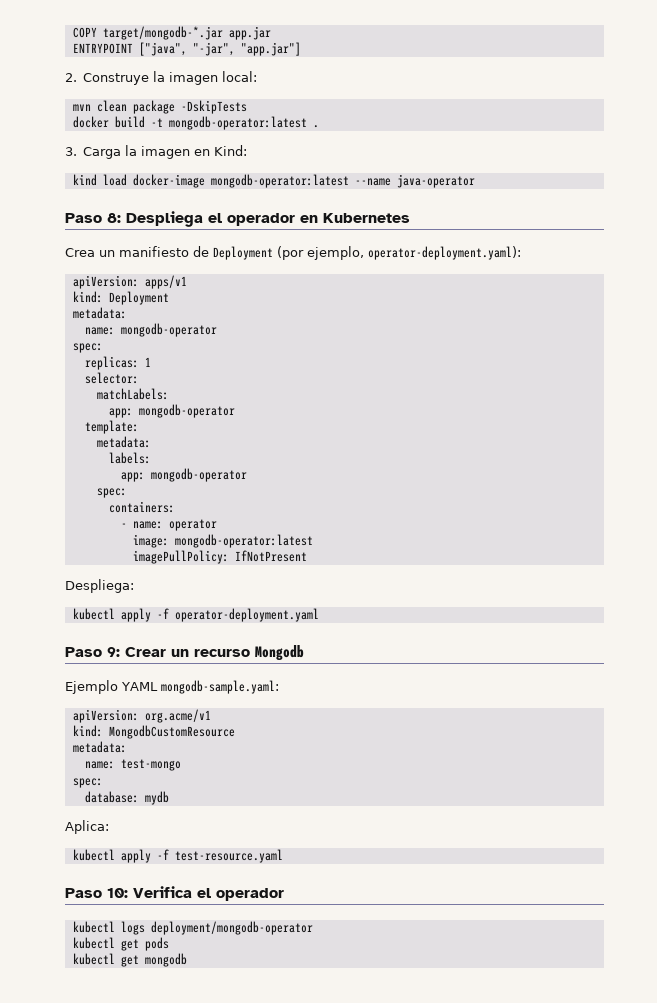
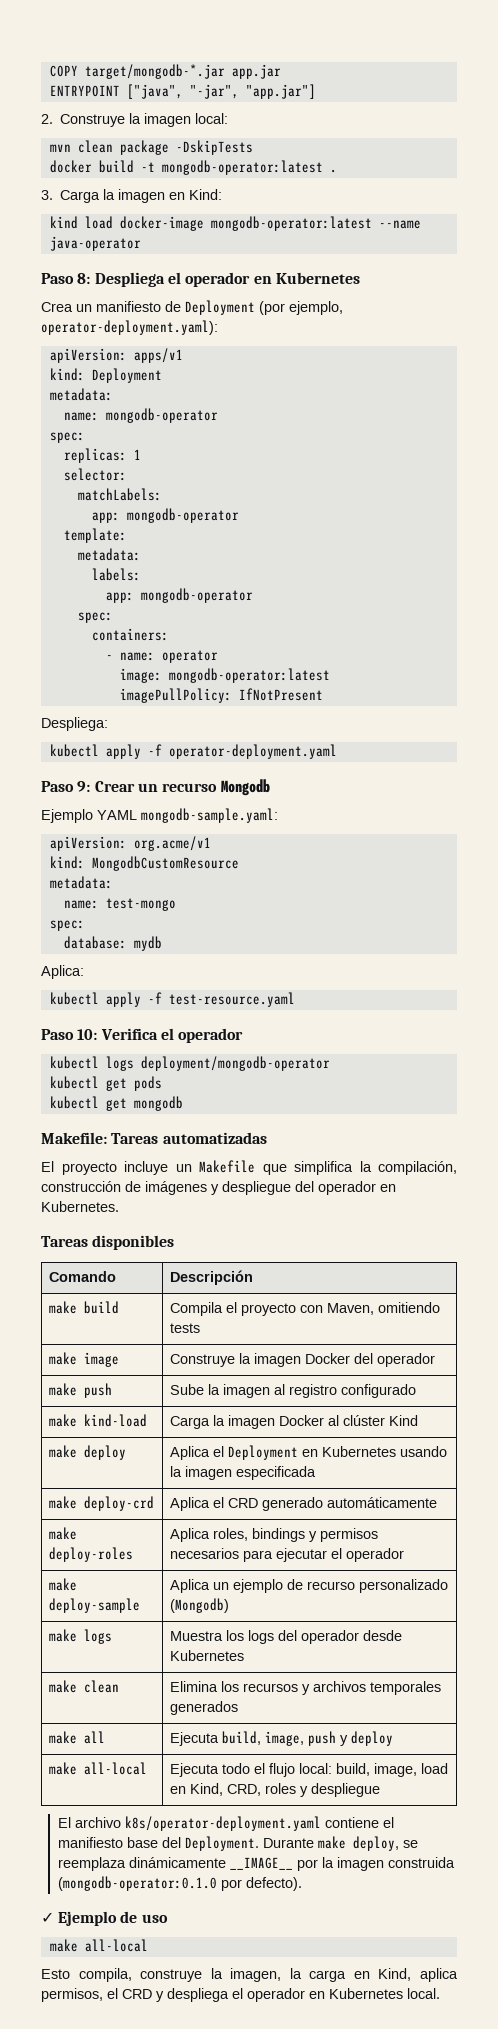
+ Makefile: Tareas automatizadas
+ El proyecto incluye un Makefile que simplifica la compilación, construcción de imágenes y despliegue del operador en Kubernetes.
+ Tareas disponibles
+ Comando | Descripción
+ make build | Compila el proyecto con Maven, omitiendo tests
+ make image | Construye la imagen Docker del operador
+ make push | Sube la imagen al registro configurado
+ make kind-load | Carga la imagen Docker al clúster Kind
+ make deploy | Aplica el Deployment en Kubernetes usando la imagen especificada
+ make deploy-crd | Aplica el CRD generado automáticamente
+ make deploy-roles | Aplica roles, bindings y permisos necesarios para ejecutar el operador
+ make deploy-sample | Aplica un ejemplo de recurso personalizado (Mongodb)
+ make logs | Muestra los logs del operador desde Kubernetes
+ make clean | Elimina los recursos y archivos temporales generados
+ make all | Ejecuta build, image, push y deploy
+ make all-local | Ejecuta todo el flujo local: build, image, load en Kind, CRD, roles y despliegue
+ El archivo k8s/operator-deployment.yaml contiene el manifiesto base del Deployment. Durante make deploy, se reemplaza dinámicamente __IMAGE__ por la imagen construida (mongodb-operator:0.1.0 por defecto).
+ ✓ Ejemplo de uso
+ make all-local
+ Esto compila, construye la imagen, la carga en Kind, aplica permisos, el CRD y despliega el operador en Kubernetes local.

